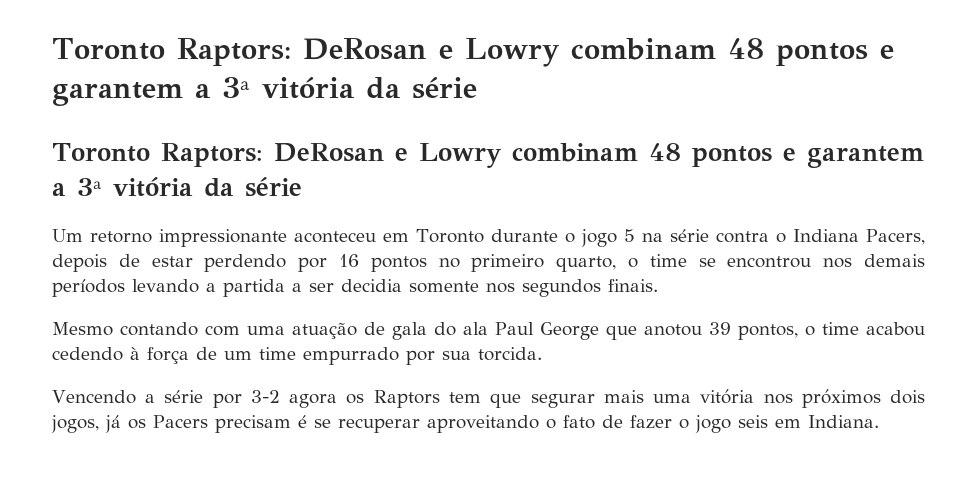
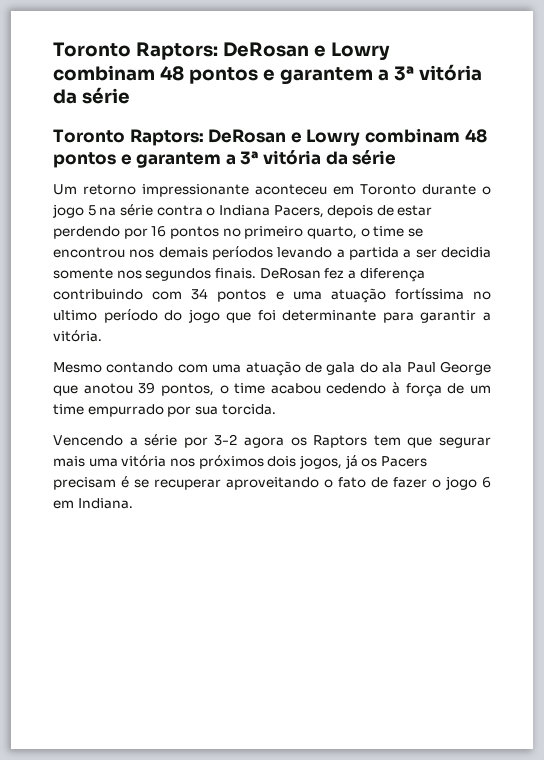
+ DeRosan fez a diferença contribuindo com 34 pontos e uma atuação fortíssima no ultimo período do jogo que foi determinante para garantir a vitória.
- Vencendo a série por 3-2 agora os Raptors tem que segurar mais uma vitória nos próximos dois jogos, já os Pacers precisam é se recuperar aproveitando o fato de fazer o jogo seis em Indiana.
+ Vencendo a série por 3-2 agora os Raptors tem que segurar mais uma vitória nos próximos dois jogos, já os Pacers precisam é se recuperar aproveitando o fato de fazer o jogo 6 em Indiana.

